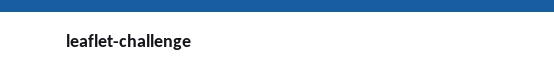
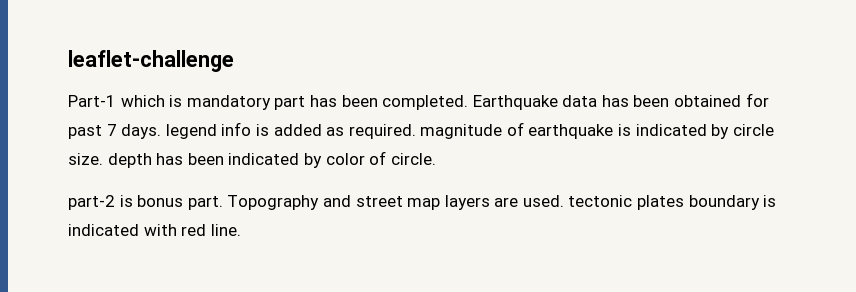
+ Part-1 which is mandatory part has been completed. Earthquake data has been obtained for past 7 days. legend info is added as required. magnitude of earthquake is indicated by circle size. depth has been indicated by color of circle.
+ part-2 is bonus part. Topography and street map layers are used. tectonic plates boundary is indicated with red line.

